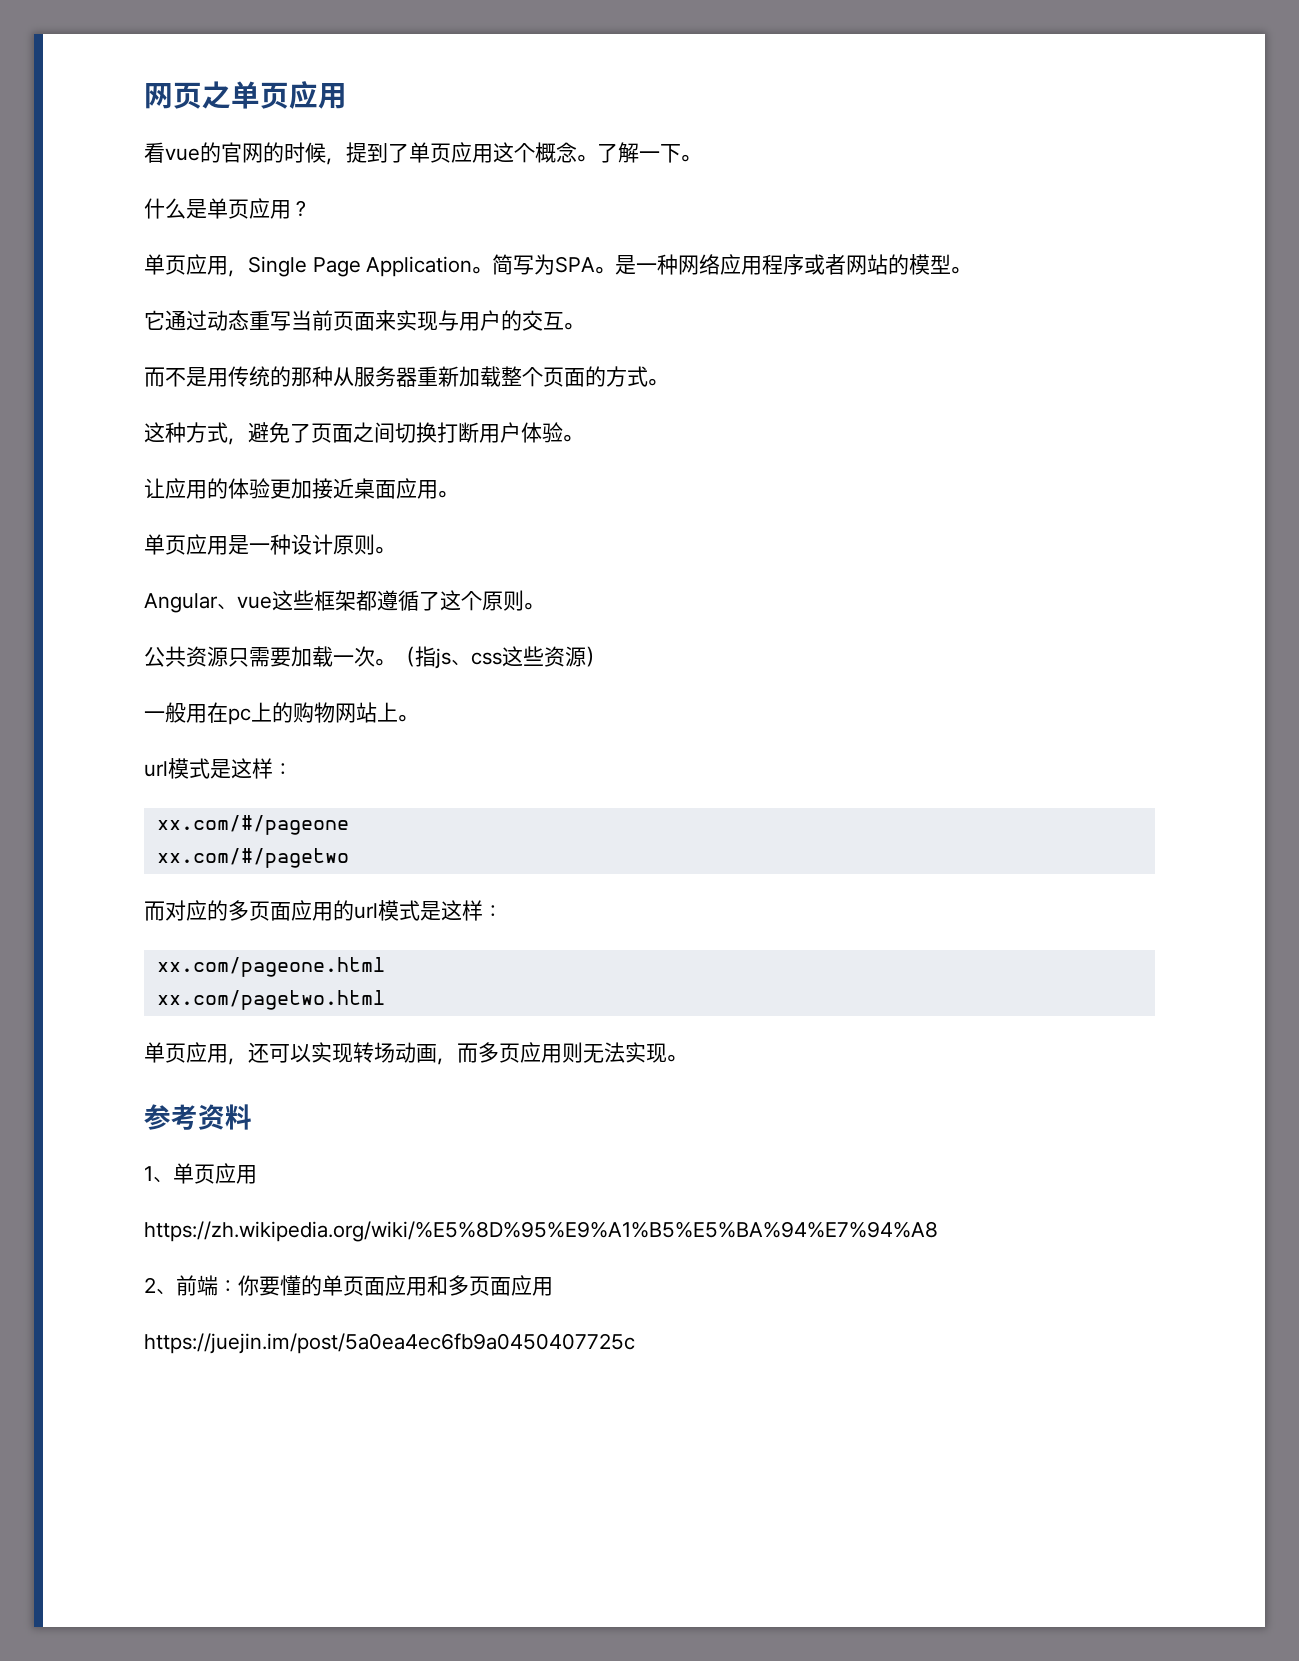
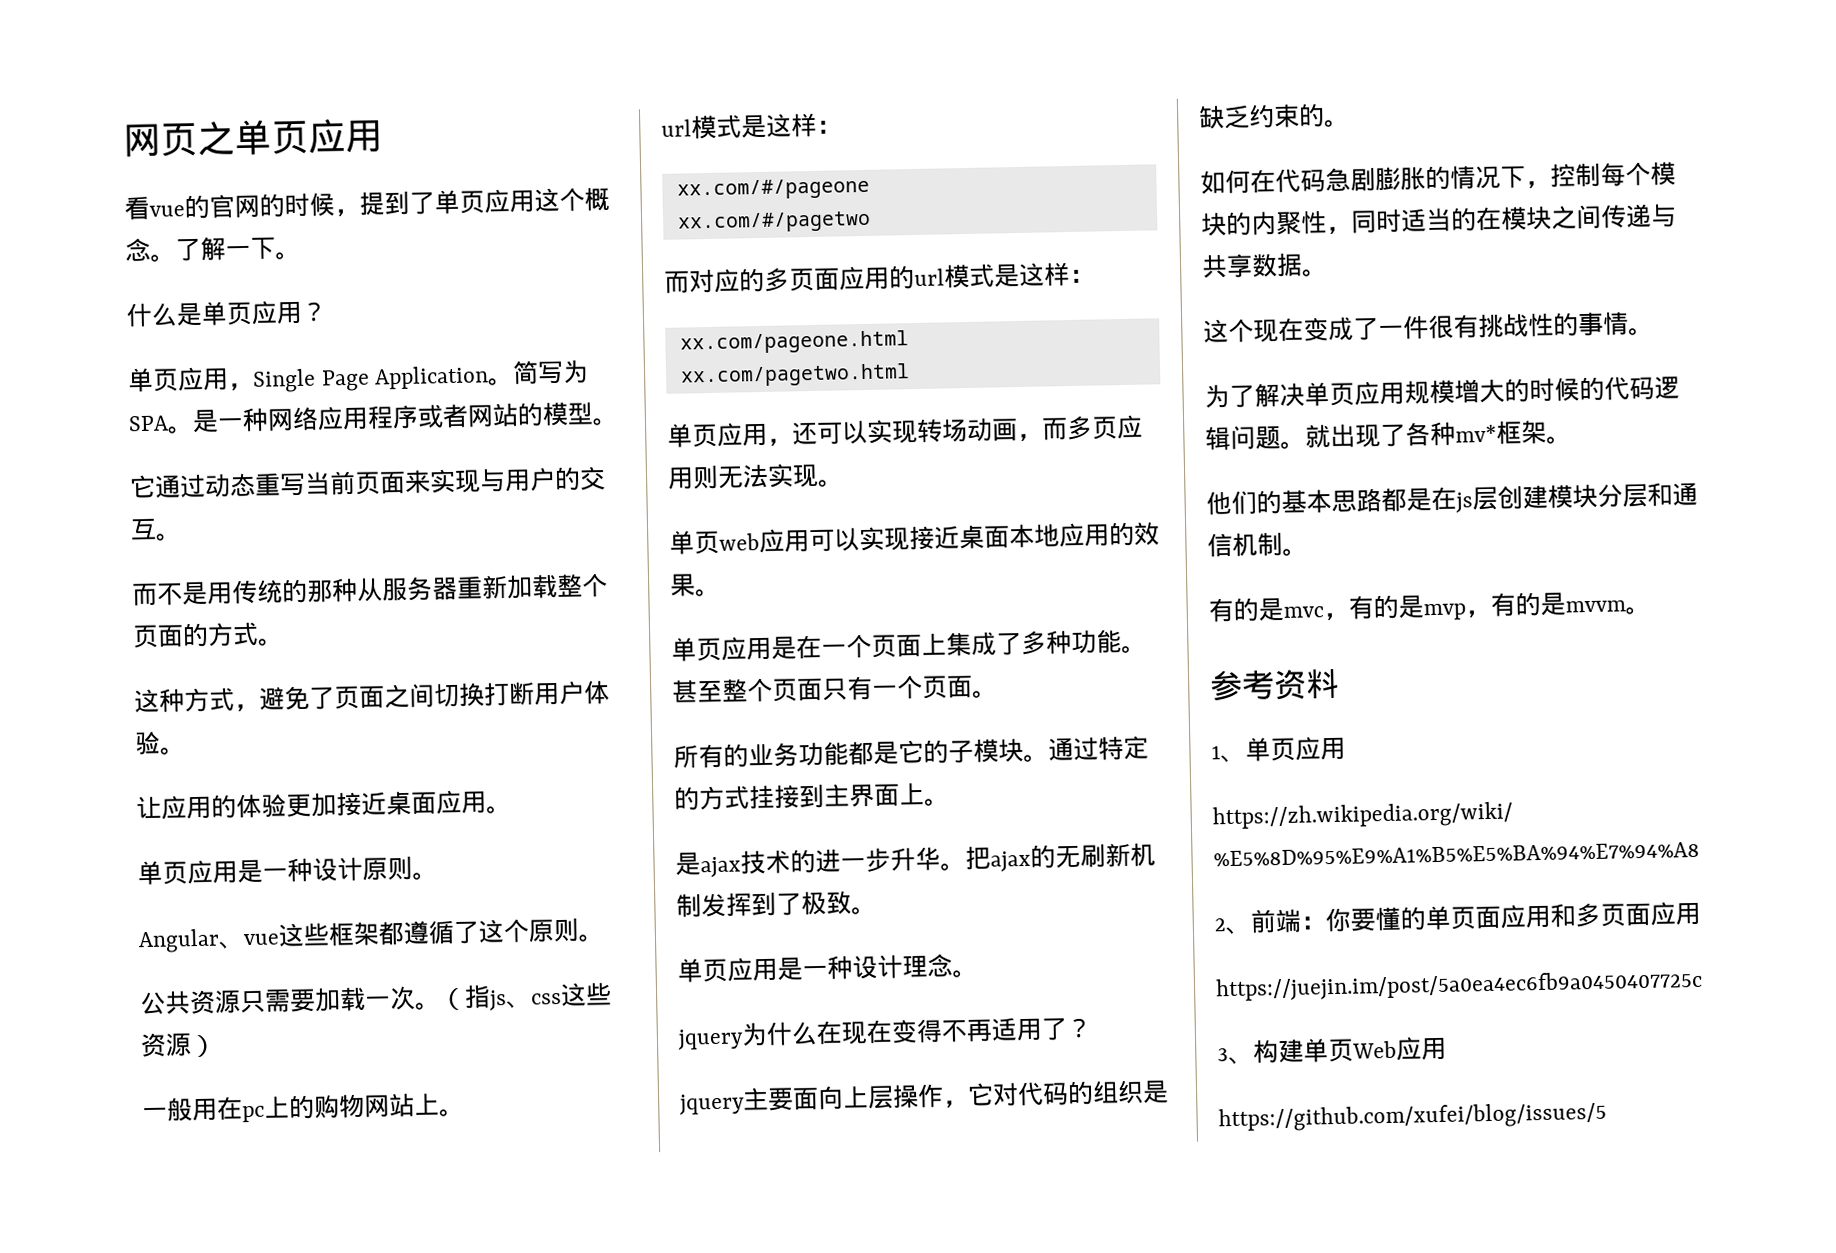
+ 单页web应用可以实现接近桌面本地应用的效果。
+ 单页应用是在一个页面上集成了多种功能。甚至整个页面只有一个页面。
+ 所有的业务功能都是它的子模块。通过特定的方式挂接到主界面上。
+ 是ajax技术的进一步升华。把ajax的无刷新机制发挥到了极致。
+ 单页应用是一种设计理念。
+ jquery为什么在现在变得不再适用了？
+ jquery主要面向上层操作，它对代码的组织是缺乏约束的。
+ 如何在代码急剧膨胀的情况下，控制每个模块的内聚性，同时适当的在模块之间传递与共享数据。
+ 这个现在变成了一件很有挑战性的事情。
+ 为了解决单页应用规模增大的时候的代码逻辑问题。就出现了各种mv*框架。
+ 他们的基本思路都是在js层创建模块分层和通信机制。
+ 有的是mvc，有的是mvp，有的是mvvm。
+ 3、构建单页Web应用
+ https://github.com/xufei/blog/issues/5

